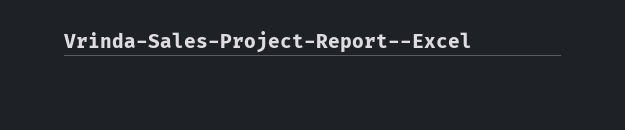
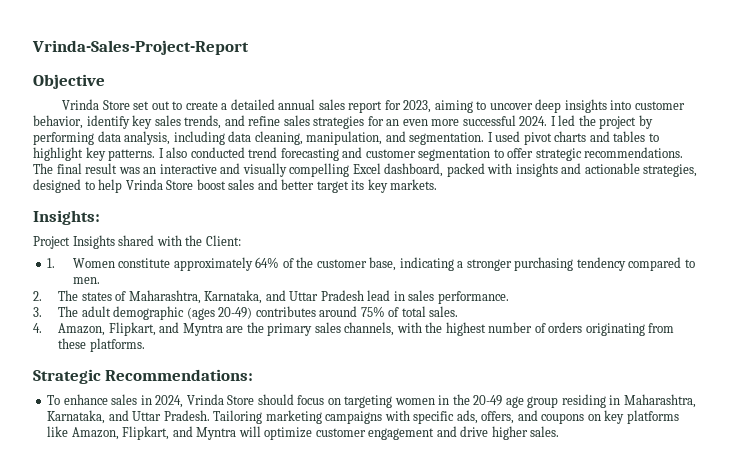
- Vrinda-Sales-Project-Report--Excel
+ Vrinda-Sales-Project-Report
+ Objective
+ Vrinda Store set out to create a detailed annual sales report for 2023, aiming to uncover deep insights into customer behavior, identify key sales trends, and refine sales strategies for an even more successful 2024. I led the project by performing data analysis, including data cleaning, manipulation, and segmentation. I used pivot charts and tables to highlight key patterns. I also conducted trend forecasting and customer segmentation to offer strategic recommendations. The final result was an interactive and visually compelling Excel dashboard, packed with insights and actionable strategies, designed to help Vrinda Store boost sales and better target its key markets.
+ Insights:
+ Project Insights shared with the Client:
+ 1. Women constitute approximately 64% of the customer base, indicating a stronger purchasing tendency compared to men.
+ 2. The states of Maharashtra, Karnataka, and Uttar Pradesh lead in sales performance.
+ 3. The adult demographic (ages 20-49) contributes around 75% of total sales.
+ 4. Amazon, Flipkart, and Myntra are the primary sales channels, with the highest number of orders originating from these platforms.
+ Strategic Recommendations:
+ To enhance sales in 2024, Vrinda Store should focus on targeting women in the 20-49 age group residing in Maharashtra, Karnataka, and Uttar Pradesh. Tailoring marketing campaigns with specific ads, offers, and coupons on key platforms like Amazon, Flipkart, and Myntra will optimize customer engagement and drive higher sales.

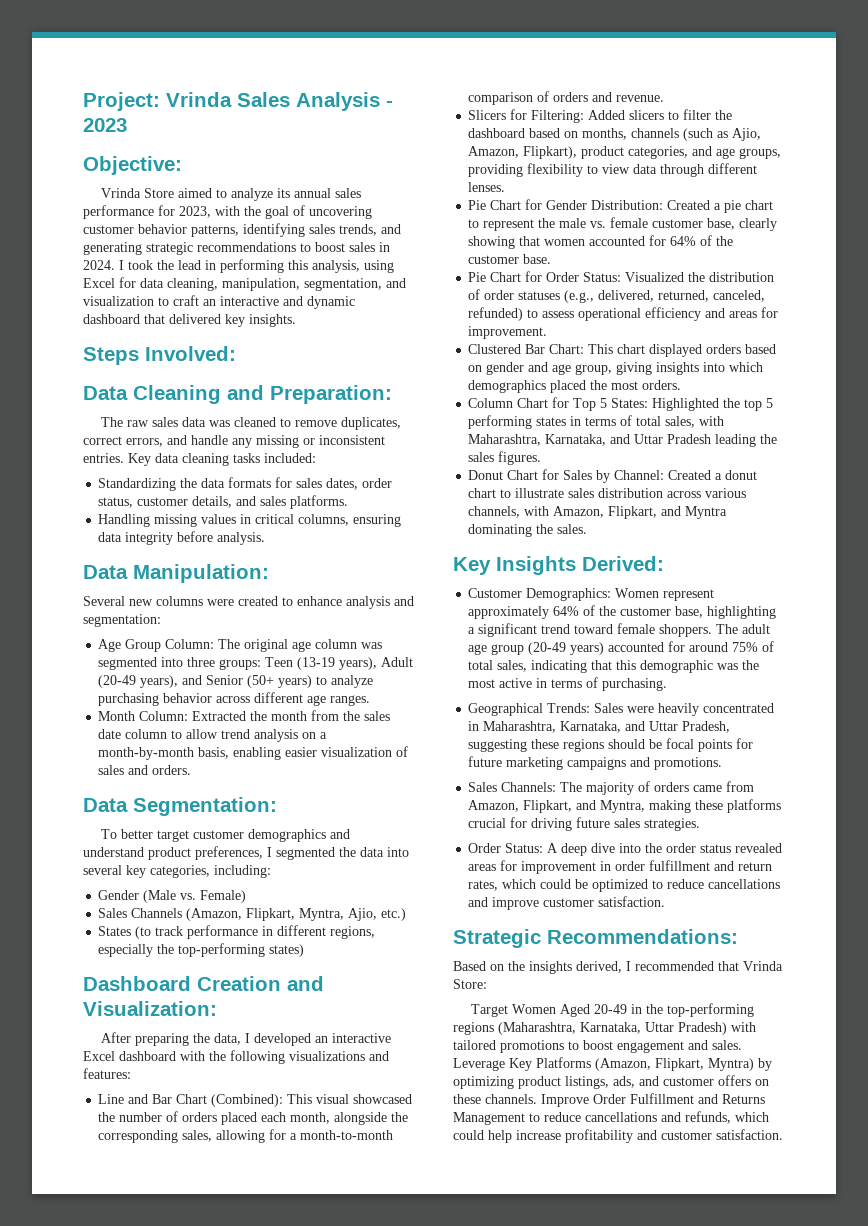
- Vrinda-Sales-Project-Report
- Objective
- Vrinda Store set out to create a detailed annual sales report for 2023, aiming to uncover deep insights into customer behavior, identify key sales trends, and refine sales strategies for an even more successful 2024. I led the project by performing data analysis, including data cleaning, manipulation, and segmentation. I used pivot charts and tables to highlight key patterns. I also conducted trend forecasting and customer segmentation to offer strategic recommendations. The final result was an interactive and visually compelling Excel dashboard, packed with insights and actionable strategies, designed to help Vrinda Store boost sales and better target its key markets.
- Insights:
- Project Insights shared with the Client:
- 1. Women constitute approximately 64% of the customer base, indicating a stronger purchasing tendency compared to men.
- 2. The states of Maharashtra, Karnataka, and Uttar Pradesh lead in sales performance.
- 3. The adult demographic (ages 20-49) contributes around 75% of total sales.
- 4. Amazon, Flipkart, and Myntra are the primary sales channels, with the highest number of orders originating from these platforms.
+ Project: Vrinda Sales Analysis - 2023
+ Objective:
+ Vrinda Store aimed to analyze its annual sales performance for 2023, with the goal of uncovering customer behavior patterns, identifying sales trends, and generating strategic recommendations to boost sales in 2024. I took the lead in performing this analysis, using Excel for data cleaning, manipulation, segmentation, and visualization to craft an interactive and dynamic dashboard that delivered key insights.
+ Steps Involved:
+ Data Cleaning and Preparation:
+ The raw sales data was cleaned to remove duplicates, correct errors, and handle any missing or inconsistent entries. Key data cleaning tasks included:
+ Standardizing the data formats for sales dates, order status, customer details, and sales platforms.
+ Handling missing values in critical columns, ensuring data integrity before analysis.
+ Data Manipulation:
+ Several new columns were created to enhance analysis and segmentation:
+ Age Group Column: The original age column was segmented into three groups: Teen (13-19 years), Adult (20-49 years), and Senior (50+ years) to analyze purchasing behavior across different age ranges.
+ Month Column: Extracted the month from the sales date column to allow trend analysis on a month-by-month basis, enabling easier visualization of sales and orders.
+ Data Segmentation:
+ To better target customer demographics and understand product preferences, I segmented the data into several key categories, including:
+ Gender (Male vs. Female)
+ Sales Channels (Amazon, Flipkart, Myntra, Ajio, etc.)
+ States (to track performance in different regions, especially the top-performing states)
+ Dashboard Creation and Visualization:
+ After preparing the data, I developed an interactive Excel dashboard with the following visualizations and features:
+ Line and Bar Chart (Combined): This visual showcased the number of orders placed each month, alongside the corresponding sales, allowing for a month-to-month comparison of orders and revenue.
+ Slicers for Filtering: Added slicers to filter the dashboard based on months, channels (such as Ajio, Amazon, Flipkart), product categories, and age groups, providing flexibility to view data through different lenses.
+ Pie Chart for Gender Distribution: Created a pie chart to represent the male vs. female customer base, clearly showing that women accounted for 64% of the customer base.
+ Pie Chart for Order Status: Visualized the distribution of order statuses (e.g., delivered, returned, canceled, refunded) to assess operational efficiency and areas for improvement.
+ Clustered Bar Chart: This chart displayed orders based on gender and age group, giving insights into which demographics placed the most orders.
+ Column Chart for Top 5 States: Highlighted the top 5 performing states in terms of total sales, with Maharashtra, Karnataka, and Uttar Pradesh leading the sales figures.
+ Donut Chart for Sales by Channel: Created a donut chart to illustrate sales distribution across various channels, with Amazon, Flipkart, and Myntra dominating the sales.
+ Key Insights Derived:
+ Customer Demographics: Women represent approximately 64% of the customer base, highlighting a significant trend toward female shoppers. The adult age group (20-49 years) accounted for around 75% of total sales, indicating that this demographic was the most active in terms of purchasing.
+ Geographical Trends: Sales were heavily concentrated in Maharashtra, Karnataka, and Uttar Pradesh, suggesting these regions should be focal points for future marketing campaigns and promotions.
+ Sales Channels: The majority of orders came from Amazon, Flipkart, and Myntra, making these platforms crucial for driving future sales strategies.
+ Order Status: A deep dive into the order status revealed areas for improvement in order fulfillment and return rates, which could be optimized to reduce cancellations and improve customer satisfaction.
  Strategic Recommendations:
- To enhance sales in 2024, Vrinda Store should focus on targeting women in the 20-49 age group residing in Maharashtra, Karnataka, and Uttar Pradesh. Tailoring marketing campaigns with specific ads, offers, and coupons on key platforms like Amazon, Flipkart, and Myntra will optimize customer engagement and drive higher sales.
+ Based on the insights derived, I recommended that Vrinda Store:
+ Target Women Aged 20-49 in the top-performing regions (Maharashtra, Karnataka, Uttar Pradesh) with tailored promotions to boost engagement and sales. Leverage Key Platforms (Amazon, Flipkart, Myntra) by optimizing product listings, ads, and customer offers on these channels. Improve Order Fulfillment and Returns Management to reduce cancellations and refunds, which could help increase profitability and customer satisfaction.

